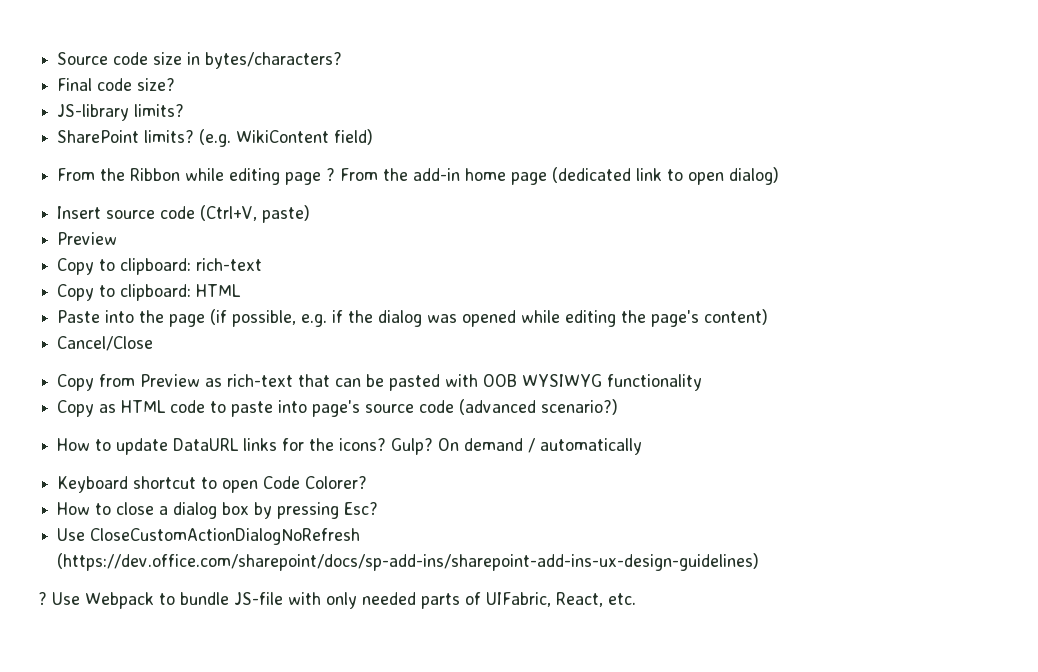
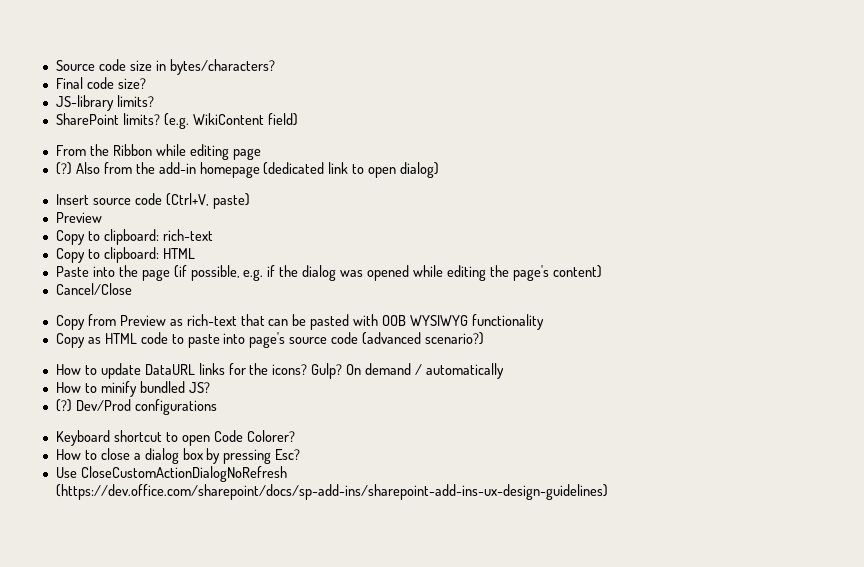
- From the Ribbon while editing page ? From the add-in home page (dedicated link to open dialog)
+ From the Ribbon while editing page
+ (?) Also from the add-in homepage (dedicated link to open dialog)
+ How to minify bundled JS?
+ (?) Dev/Prod configurations
- ? Use Webpack to bundle JS-file with only needed parts of UIFabric, React, etc.

